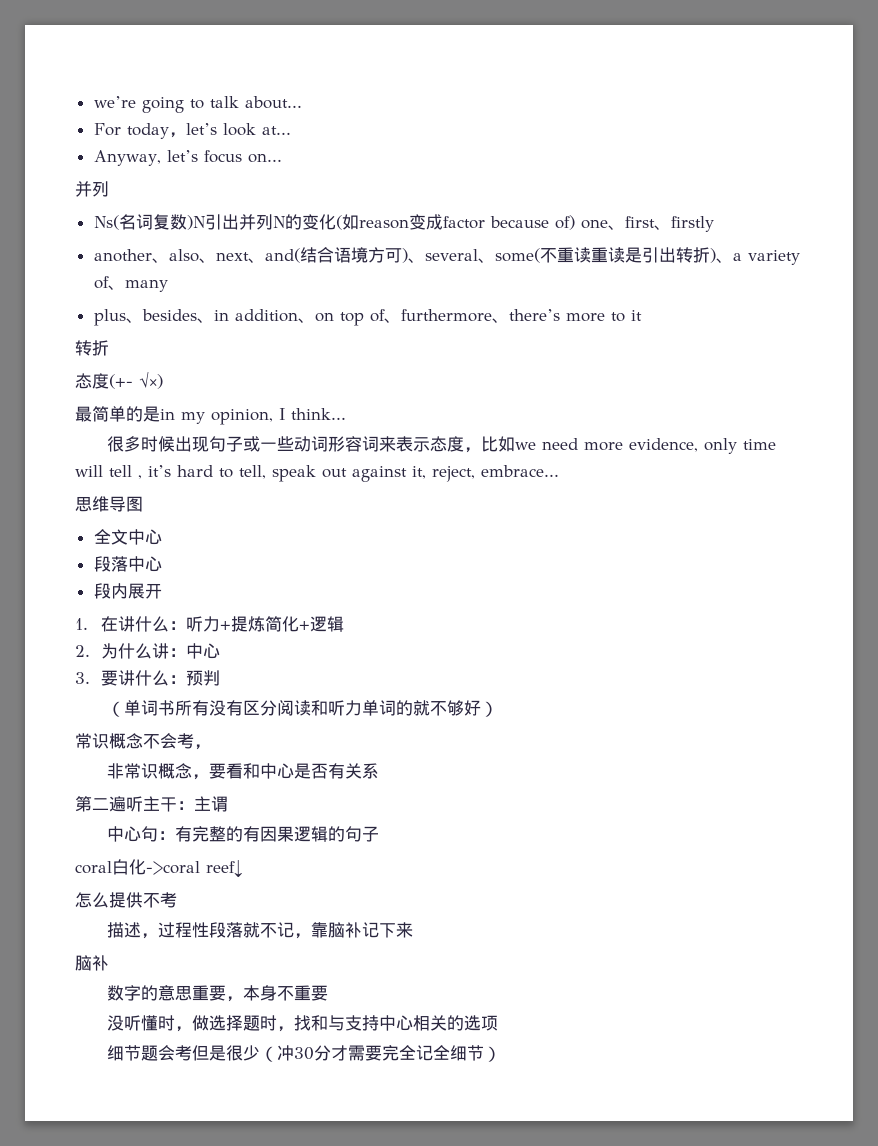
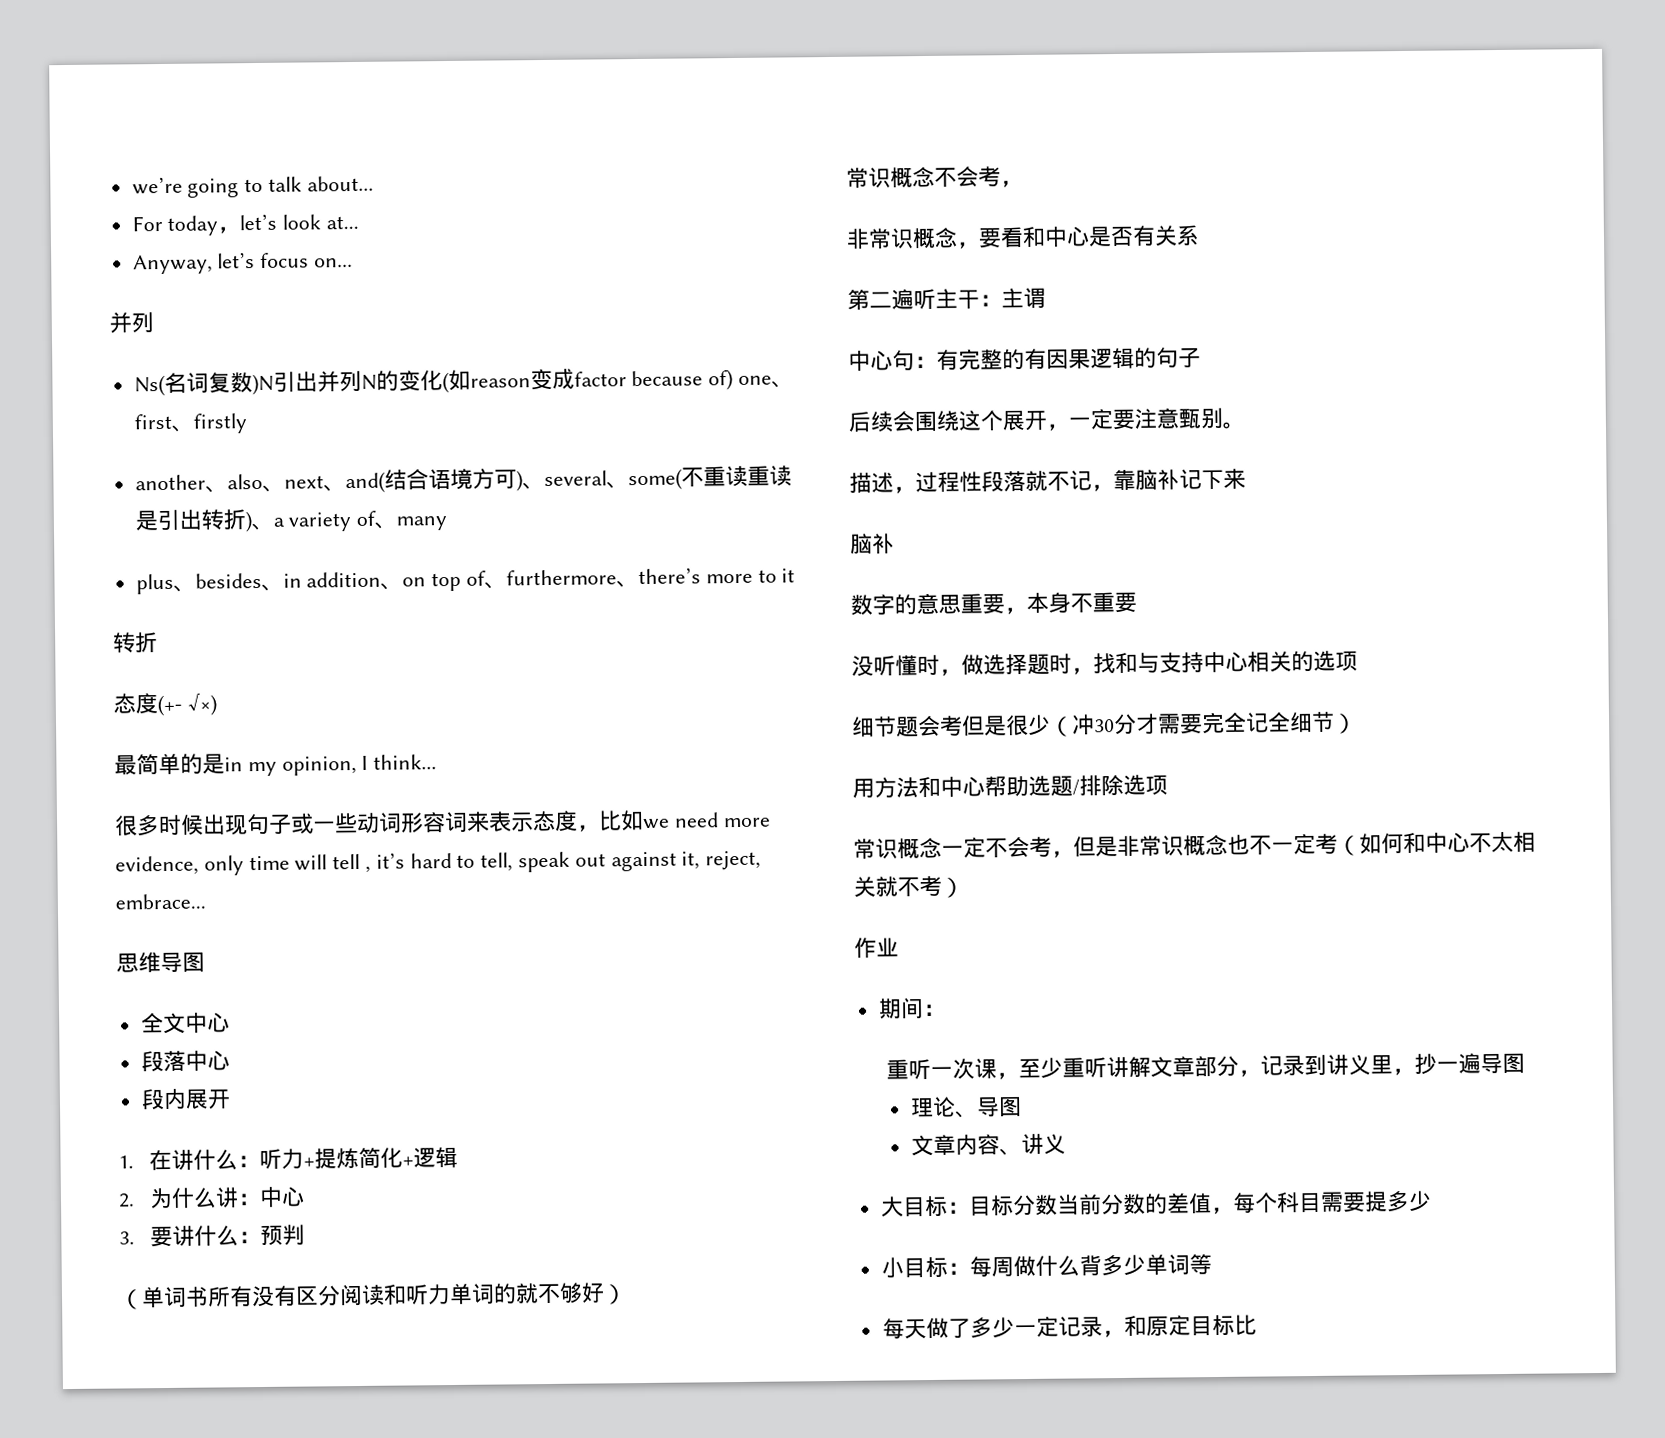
- coral白化->coral reef↓
- 怎么提供不考
+ 后续会围绕这个展开，一定要注意甄别。
+ 用方法和中心帮助选题/排除选项
+ 常识概念一定不会考，但是非常识概念也不一定考（如何和中心不太相关就不考）
+ 作业
+ 期间：
+ 重听一次课，至少重听讲解文章部分，记录到讲义里，抄一遍导图
+ 理论、导图
+ 文章内容、讲义
+ 大目标：目标分数当前分数的差值，每个科目需要提多少
+ 小目标：每周做什么背多少单词等
+ 每天做了多少一定记录，和原定目标比

